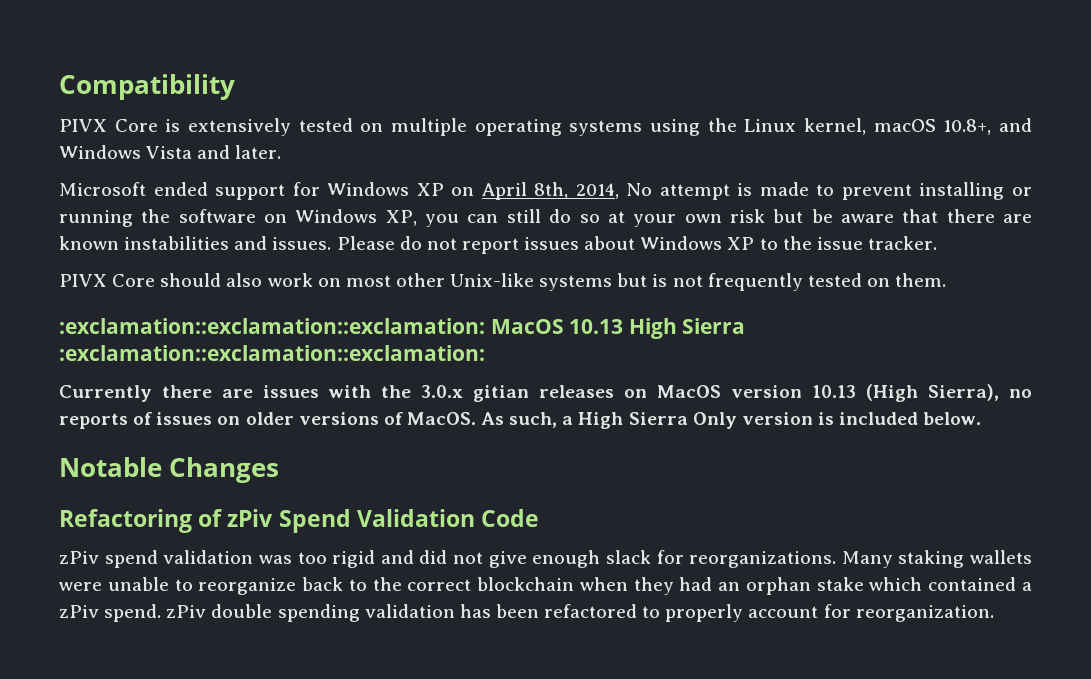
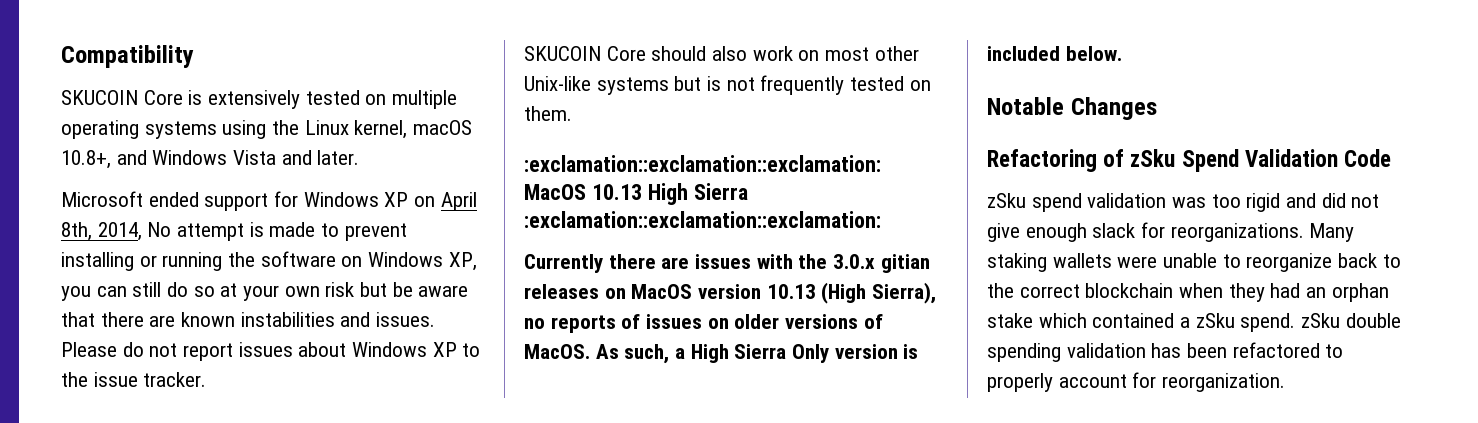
- PIVX Core is extensively tested on multiple operating systems using the Linux kernel, macOS 10.8+, and Windows Vista and later.
+ SKUCOIN Core is extensively tested on multiple operating systems using the Linux kernel, macOS 10.8+, and Windows Vista and later.
- PIVX Core should also work on most other Unix-like systems but is not frequently tested on them.
+ SKUCOIN Core should also work on most other Unix-like systems but is not frequently tested on them.
- Refactoring of zPiv Spend Validation Code
+ Refactoring of zSku Spend Validation Code
- zPiv spend validation was too rigid and did not give enough slack for reorganizations.
+ zSku spend validation was too rigid and did not give enough slack for reorganizations.
- Many staking wallets were unable to reorganize back to the correct blockchain when they had an orphan stake which contained a zPiv spend. zPiv double spending validation has been refactored to properly account for reorganization.
+ Many staking wallets were unable to reorganize back to the correct blockchain when they had an orphan stake which contained a zSku spend. zSku double spending validation has been refactored to properly account for reorganization.

